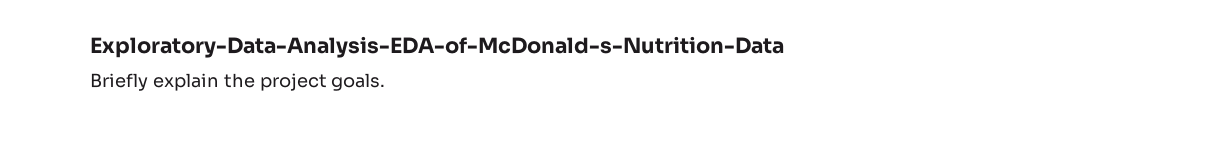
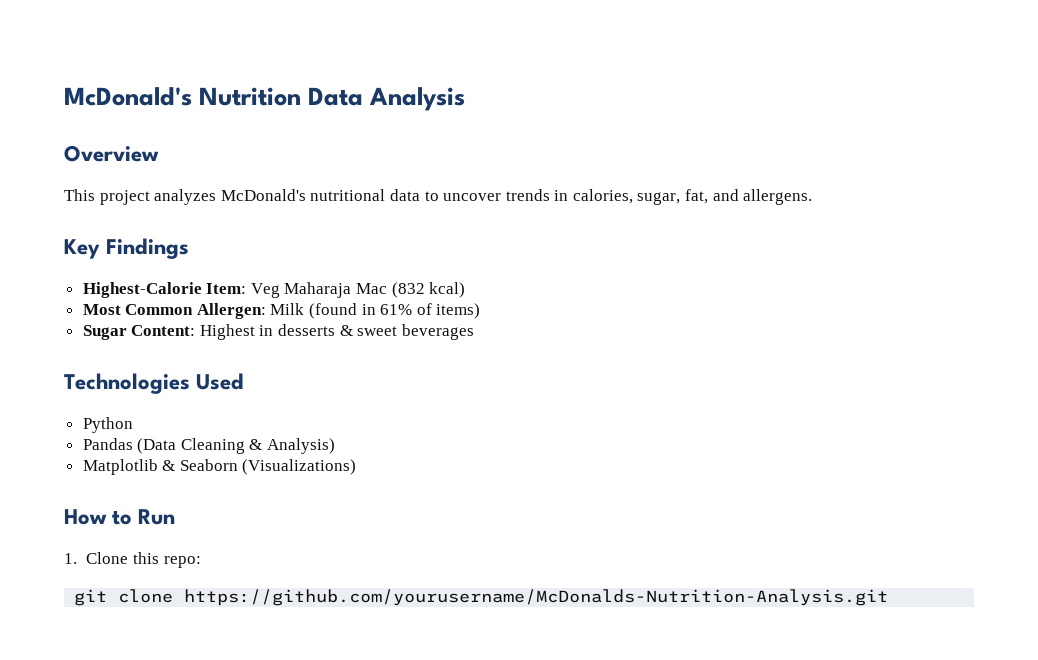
- Exploratory-Data-Analysis-EDA-of-McDonald-s-Nutrition-Data
- Briefly explain the project goals.
+ McDonald's Nutrition Data Analysis
+ Overview
+ This project analyzes McDonald's nutritional data to uncover trends in calories, sugar, fat, and allergens.
+ Key Findings
+ Highest-Calorie Item: Veg Maharaja Mac (832 kcal)
+ Most Common Allergen: Milk (found in 61% of items)
+ Sugar Content: Highest in desserts & sweet beverages
+ Technologies Used
+ Python
+ Pandas (Data Cleaning & Analysis)
+ Matplotlib & Seaborn (Visualizations)
+ How to Run
+ 1. Clone this repo:
+ git clone https://github.com/yourusername/McDonalds-Nutrition-Analysis.git

